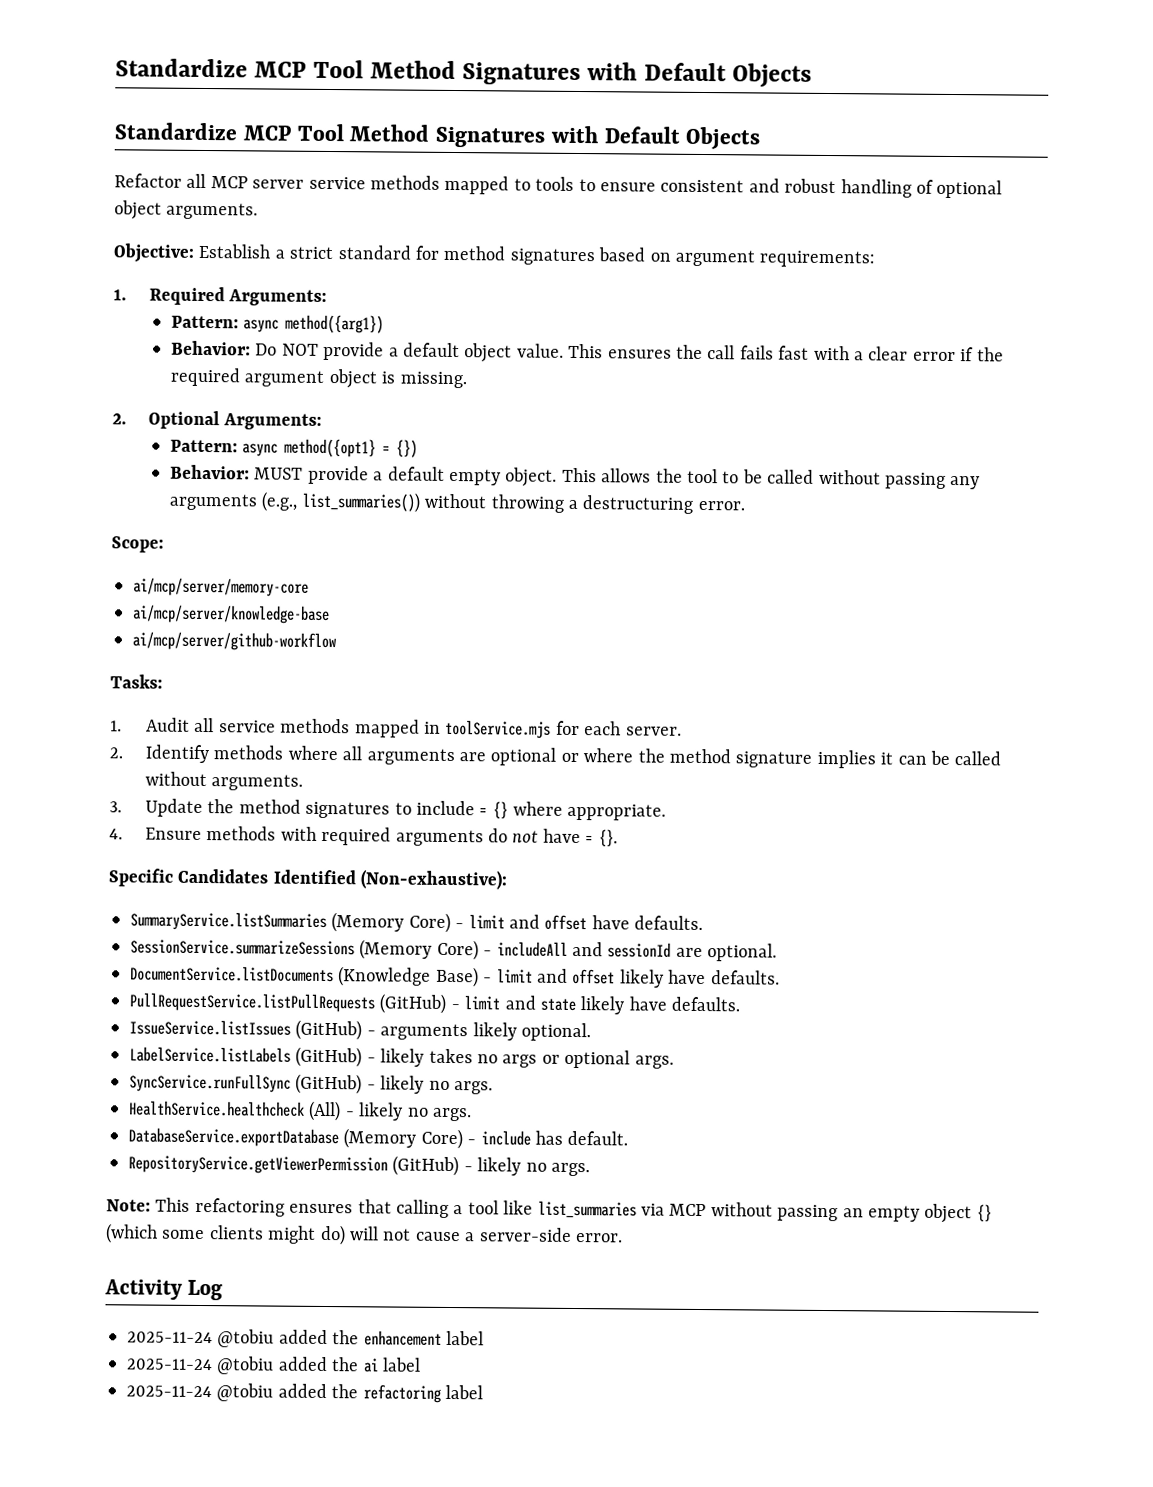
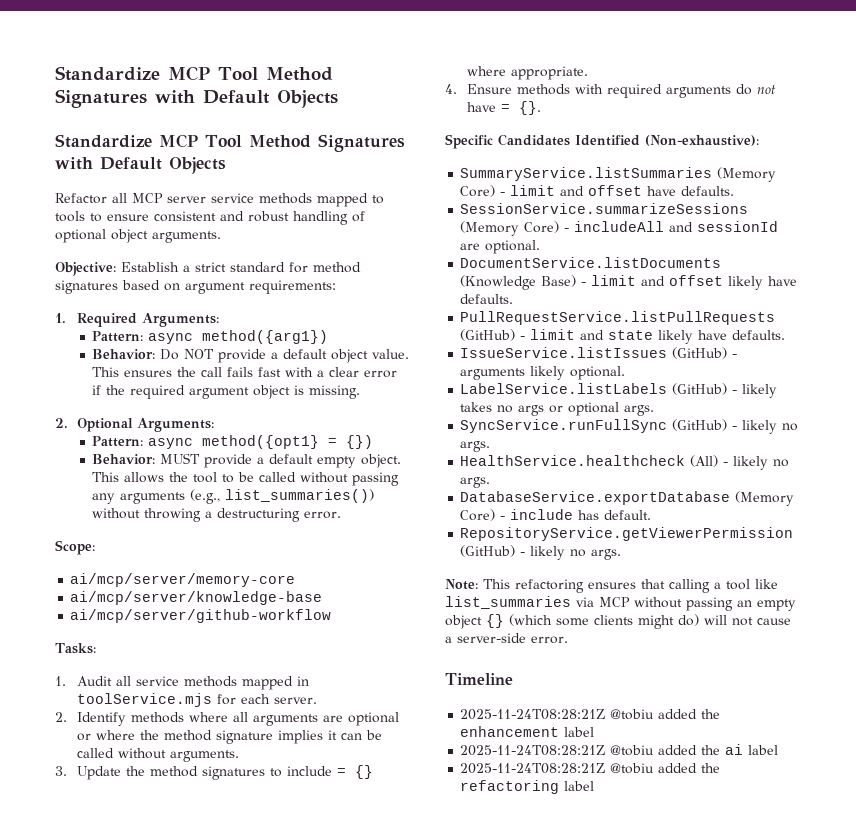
- Activity Log
- 2025-11-24 @tobiu added the enhancement label
+ Timeline
+ 2025-11-24T08:28:21Z @tobiu added the enhancement label
- 2025-11-24 @tobiu added the ai label
+ 2025-11-24T08:28:21Z @tobiu added the ai label
- 2025-11-24 @tobiu added the refactoring label
+ 2025-11-24T08:28:21Z @tobiu added the refactoring label

